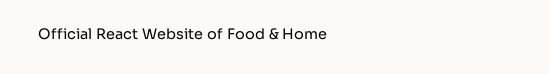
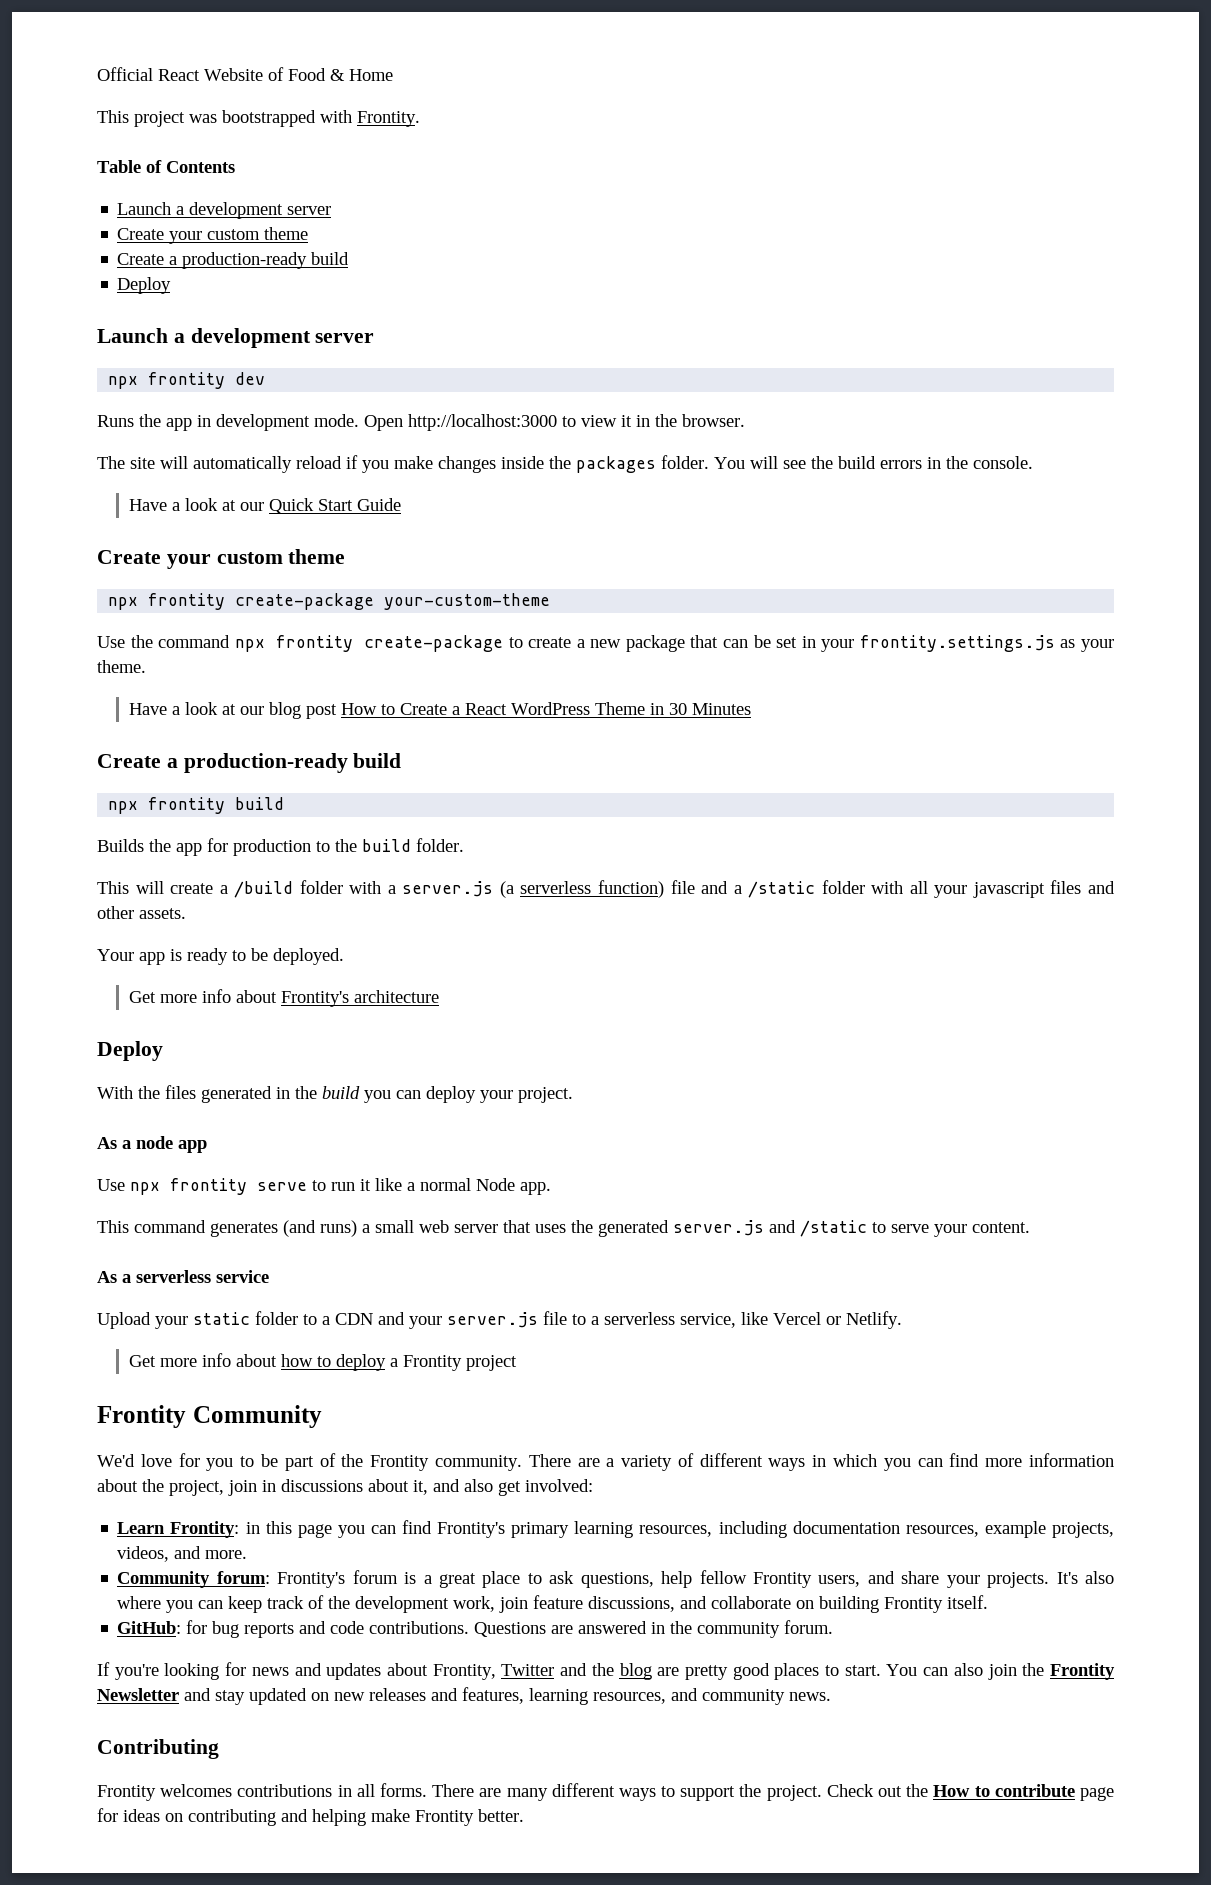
+ This project was bootstrapped with Frontity.
+ Table of Contents
+ Launch a development server
+ Create your custom theme
+ Create a production-ready build
+ Deploy
+ Launch a development server
+ npx frontity dev
+ Runs the app in development mode. Open http://localhost:3000 to view it in the browser.
+ The site will automatically reload if you make changes inside the packages folder. You will see the build errors in the console.
+ Have a look at our Quick Start Guide
+ Create your custom theme
+ npx frontity create-package your-custom-theme
+ Use the command npx frontity create-package to create a new package that can be set in your frontity.settings.js as your theme.
+ Have a look at our blog post How to Create a React WordPress Theme in 30 Minutes
+ Create a production-ready build
+ npx frontity build
+ Builds the app for production to the build folder.
+ This will create a /build folder with a server.js (a serverless function) file and a /static folder with all your javascript files and other assets.
+ Your app is ready to be deployed.
+ Get more info about Frontity's architecture
+ Deploy
+ With the files generated in the build you can deploy your project.
+ As a node app
+ Use npx frontity serve to run it like a normal Node app.
+ This command generates (and runs) a small web server that uses the generated server.js and /static to serve your content.
+ As a serverless service
+ Upload your static folder to a CDN and your server.js file to a serverless service, like Vercel or Netlify.
+ Get more info about how to deploy a Frontity project
+ Frontity Community
+ We'd love for you to be part of the Frontity community. There are a variety of different ways in which you can find more information about the project, join in discussions about it, and also get involved:
+ Learn Frontity: in this page you can find Frontity's primary learning resources, including documentation resources, example projects, videos, and more.
+ Community forum: Frontity's forum is a great place to ask questions, help fellow Frontity users, and share your projects. It's also where you can keep track of the development work, join feature discussions, and collaborate on building Frontity itself.
+ GitHub: for bug reports and code contributions. Questions are answered in the community forum.
+ If you're looking for news and updates about Frontity, Twitter and the blog are pretty good places to start. You can also join the Frontity Newsletter and stay updated on new releases and features, learning resources, and community news.
+ Contributing
+ Frontity welcomes contributions in all forms. There are many different ways to support the project. Check out the How to contribute page for ideas on contributing and helping make Frontity better.

